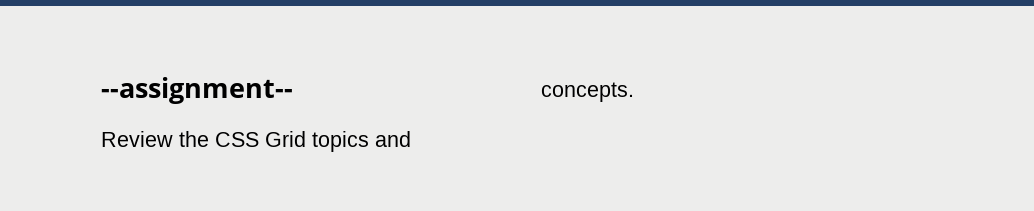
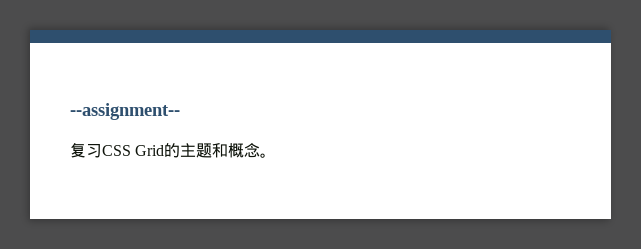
- Review the CSS Grid topics and concepts.
+ 复习CSS Grid的主题和概念。

